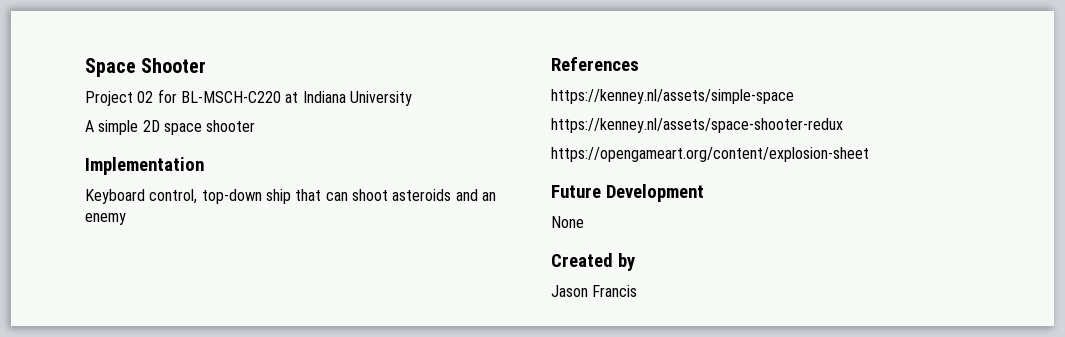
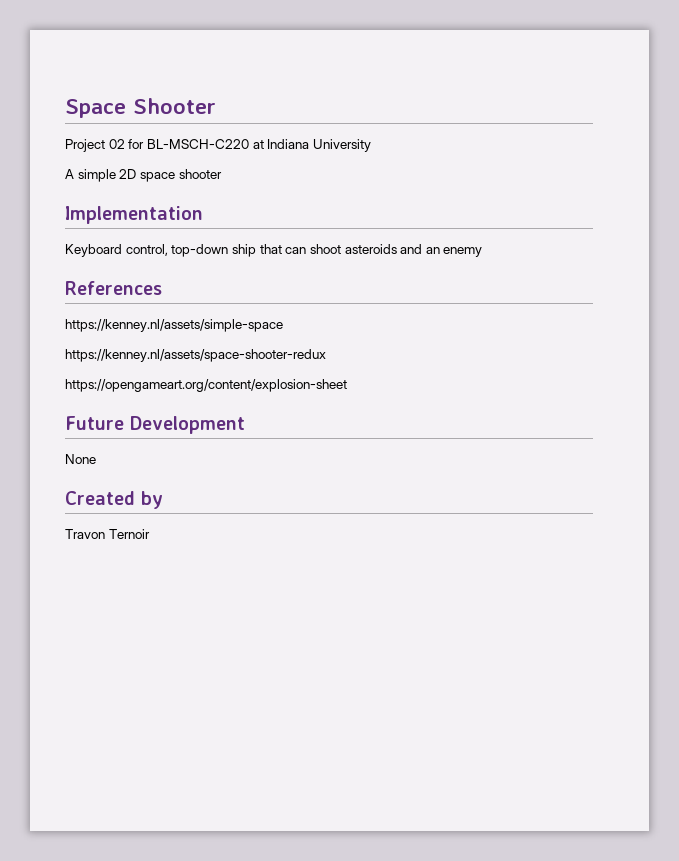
- Jason Francis
+ Travon Ternoir

